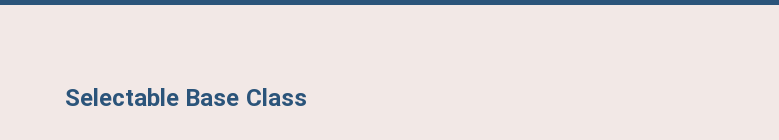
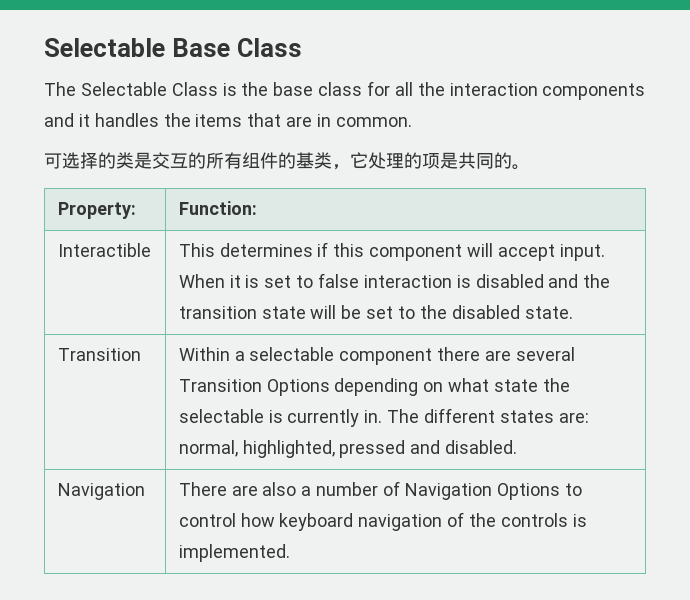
+ The Selectable Class is the base class for all the interaction components and it handles the items that are in common.
+ 可选择的类是交互的所有组件的基类，它处理的项是共同的。
+ Property: | Function:
+ Interactible | This determines if this component will accept input. When it is set to false interaction is disabled and the transition state will be set to the disabled state.
+ Transition | Within a selectable component there are several Transition Options depending on what state the selectable is currently in. The different states are: normal, highlighted, pressed and disabled.
+ Navigation | There are also a number of Navigation Options to control how keyboard navigation of the controls is implemented.

